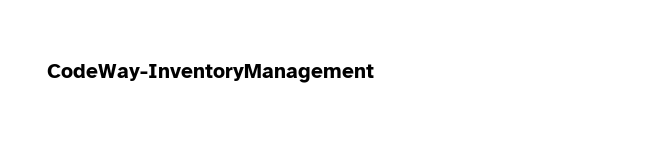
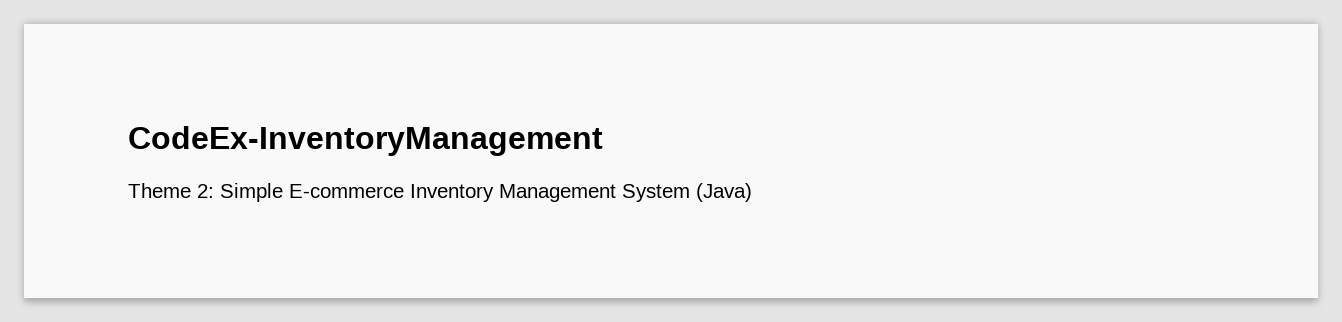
- CodeWay-InventoryManagement
+ CodeEx-InventoryManagement
+ Theme 2: Simple E-commerce Inventory Management System (Java)

